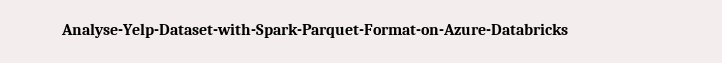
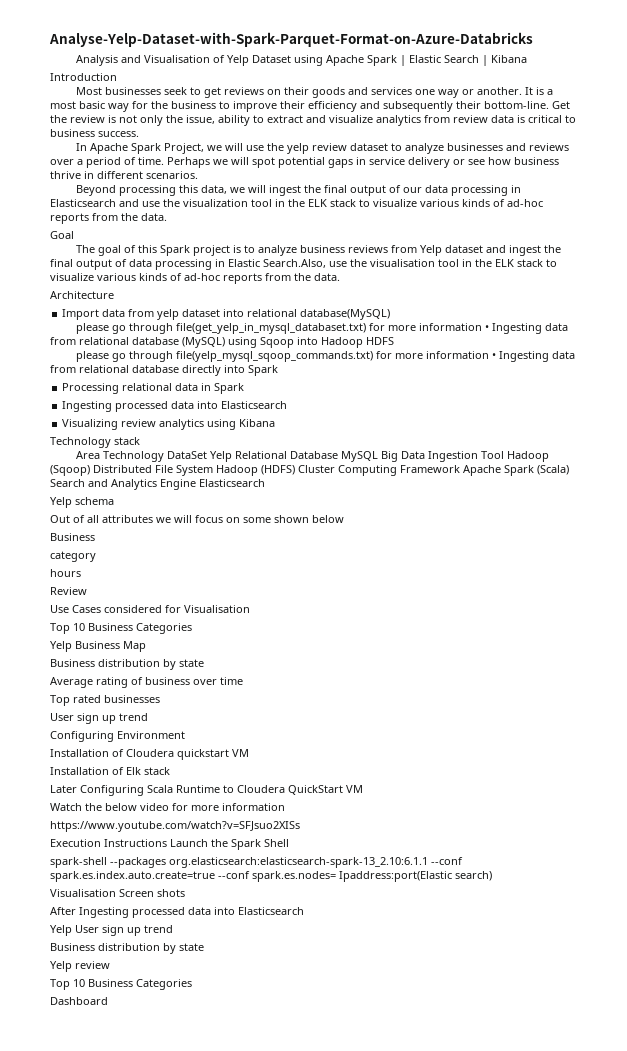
+ Analysis and Visualisation of Yelp Dataset using Apache Spark | Elastic Search | Kibana
+ Introduction
+ Most businesses seek to get reviews on their goods and services one way or another. It is a most basic way for the business to improve their efficiency and subsequently their bottom-line. Get the review is not only the issue, ability to extract and visualize analytics from review data is critical to business success.
+ In Apache Spark Project, we will use the yelp review dataset to analyze businesses and reviews over a period of time. Perhaps we will spot potential gaps in service delivery or see how business thrive in different scenarios.
+ Beyond processing this data, we will ingest the final output of our data processing in Elasticsearch and use the visualization tool in the ELK stack to visualize various kinds of ad-hoc reports from the data.
+ Goal
+ The goal of this Spark project is to analyze business reviews from Yelp dataset and ingest the final output of data processing in Elastic Search.Also, use the visualisation tool in the ELK stack to visualize various kinds of ad-hoc reports from the data.
+ Architecture
+ Import data from yelp dataset into relational database(MySQL)
+ please go through file(get_yelp_in_mysql_databaset.txt) for more information • Ingesting data from relational database (MySQL) using Sqoop into Hadoop HDFS
+ please go through file(yelp_mysql_sqoop_commands.txt) for more information • Ingesting data from relational database directly into Spark
+ Processing relational data in Spark
+ Ingesting processed data into Elasticsearch
+ Visualizing review analytics using Kibana
+ Technology stack
+ Area Technology DataSet Yelp Relational Database MySQL Big Data Ingestion Tool Hadoop (Sqoop) Distributed File System Hadoop (HDFS) Cluster Computing Framework Apache Spark (Scala) Search and Analytics Engine Elasticsearch
+ Yelp schema
+ Out of all attributes we will focus on some shown below
+ Business
+ category
+ hours
+ Review
+ Use Cases considered for Visualisation
+ Top 10 Business Categories
+ Yelp Business Map
+ Business distribution by state
+ Average rating of business over time
+ Top rated businesses
+ User sign up trend
+ Configuring Environment
+ Installation of Cloudera quickstart VM
+ Installation of Elk stack
+ Later Configuring Scala Runtime to Cloudera QuickStart VM
+ Watch the below video for more information
+ https://www.youtube.com/watch?v=SFJsuo2XISs
+ Execution Instructions Launch the Spark Shell
+ spark-shell --packages org.elasticsearch:elasticsearch-spark-13_2.10:6.1.1 --conf spark.es.index.auto.create=true --conf spark.es.nodes= Ipaddress:port(Elastic search)
+ Visualisation Screen shots
+ After Ingesting processed data into Elasticsearch
+ Yelp User sign up trend
+ Business distribution by state
+ Yelp review
+ Top 10 Business Categories
+ Dashboard

